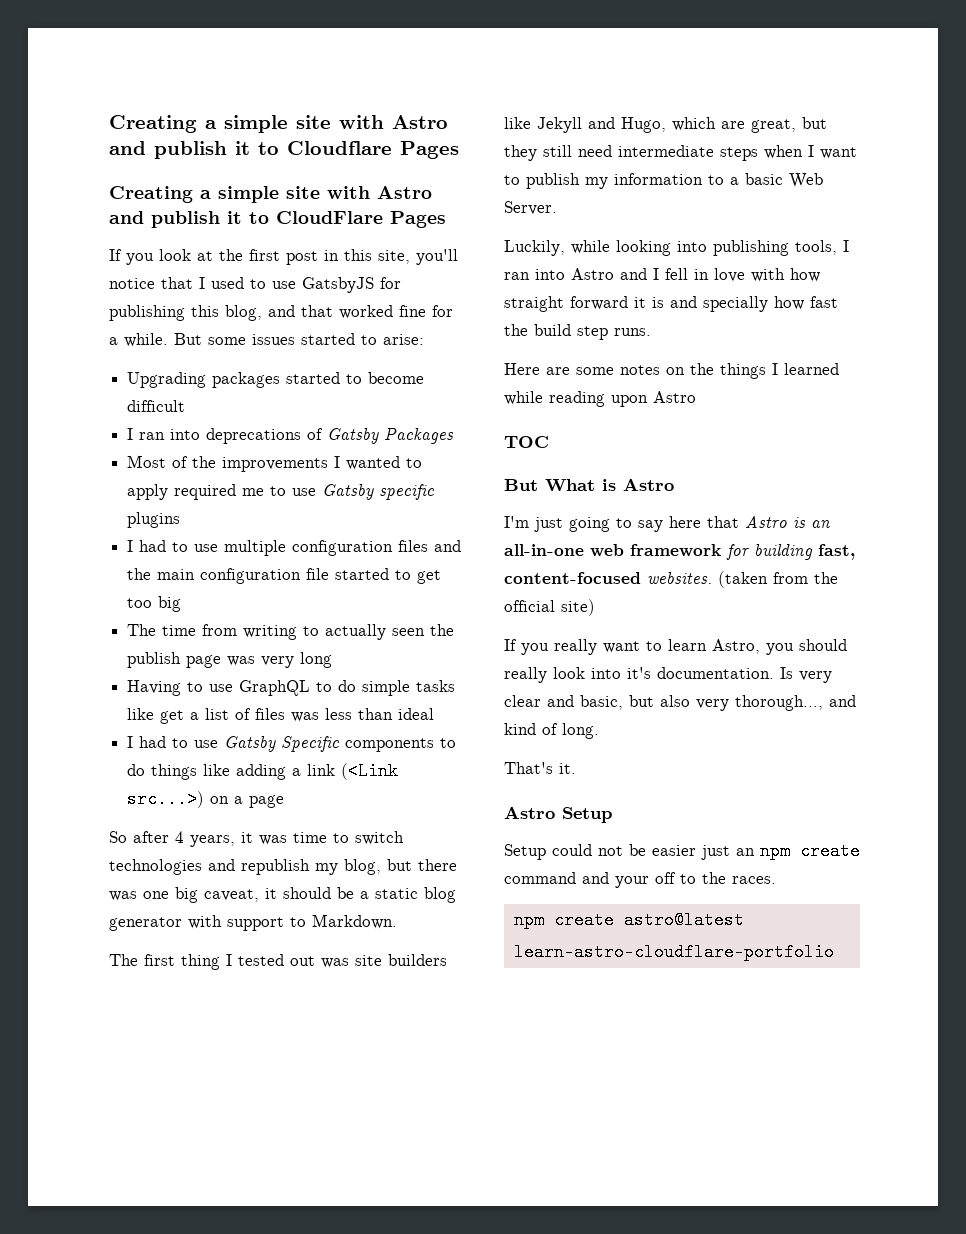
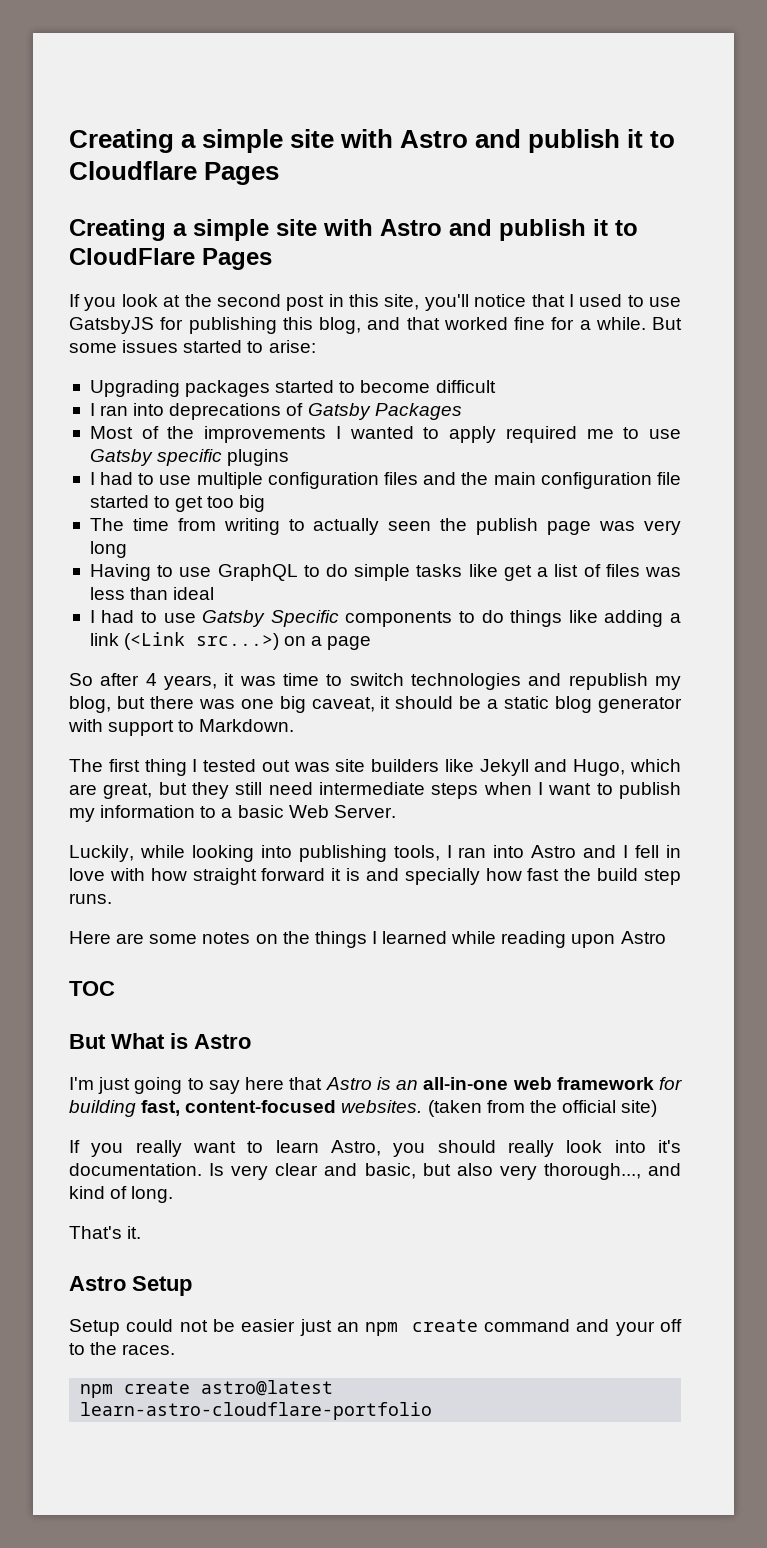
- If you look at the first post in this site, you'll notice that I used to use GatsbyJS for publishing this blog, and that worked fine for a while.
+ If you look at the second post in this site, you'll notice that I used to use GatsbyJS for publishing this blog, and that worked fine for a while.

